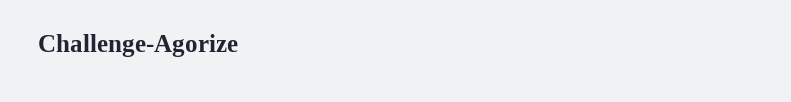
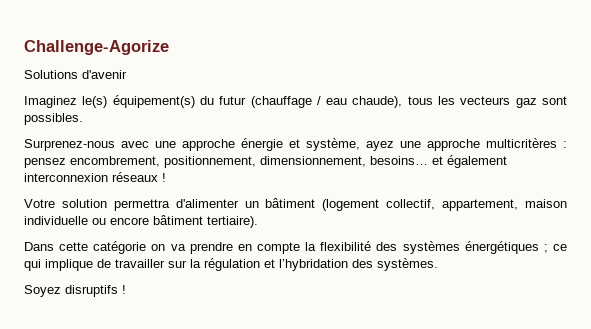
+ Solutions d'avenir
+ Imaginez le(s) équipement(s) du futur (chauffage / eau chaude), tous les vecteurs gaz sont possibles.
+ Surprenez-nous avec une approche énergie et système, ayez une approche multicritères : pensez encombrement, positionnement, dimensionnement, besoins… et également interconnexion réseaux !
+ Votre solution permettra d'alimenter un bâtiment (logement collectif, appartement, maison individuelle ou encore bâtiment tertiaire).
+ Dans cette catégorie on va prendre en compte la flexibilité des systèmes énergétiques ; ce qui implique de travailler sur la régulation et l’hybridation des systèmes.
+ Soyez disruptifs !

